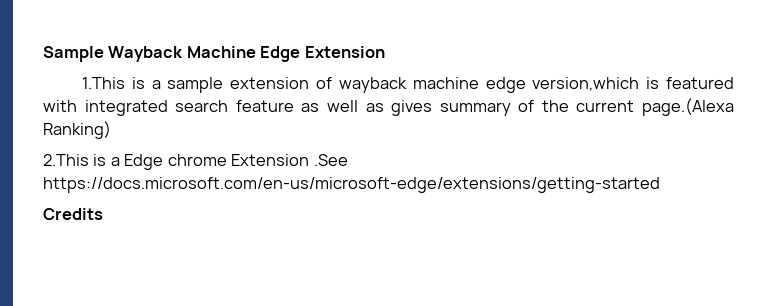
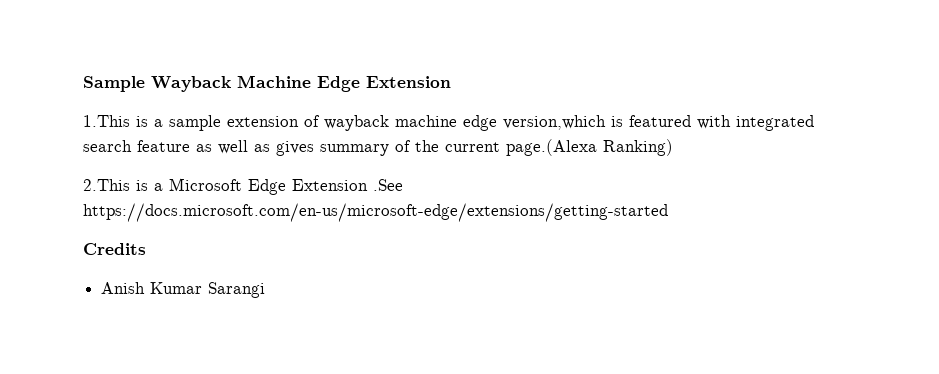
- 2.This is a Edge chrome Extension .See https://docs.microsoft.com/en-us/microsoft-edge/extensions/getting-started
+ 2.This is a Microsoft Edge Extension .See https://docs.microsoft.com/en-us/microsoft-edge/extensions/getting-started
+ Anish Kumar Sarangi

